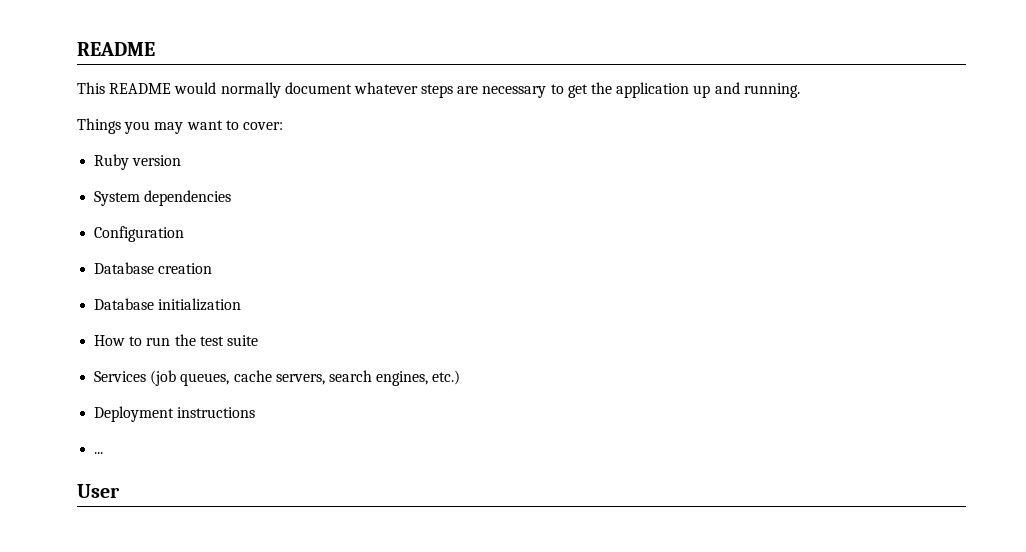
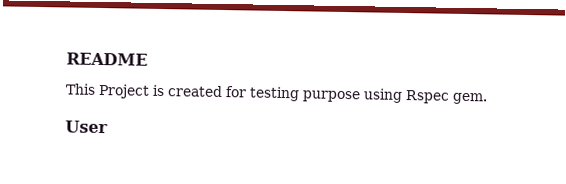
- This README would normally document whatever steps are necessary to get the application up and running.
- Things you may want to cover:
- Ruby version
- System dependencies
- Configuration
- Database creation
- Database initialization
- How to run the test suite
- Services (job queues, cache servers, search engines, etc.)
- Deployment instructions
- ...
+ This Project is created for testing purpose using Rspec gem.

